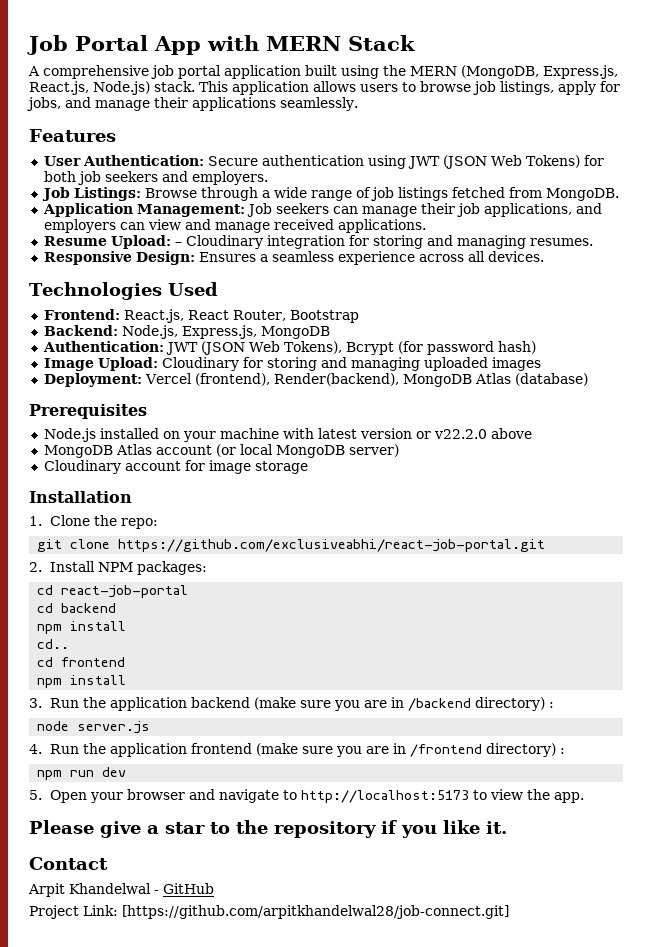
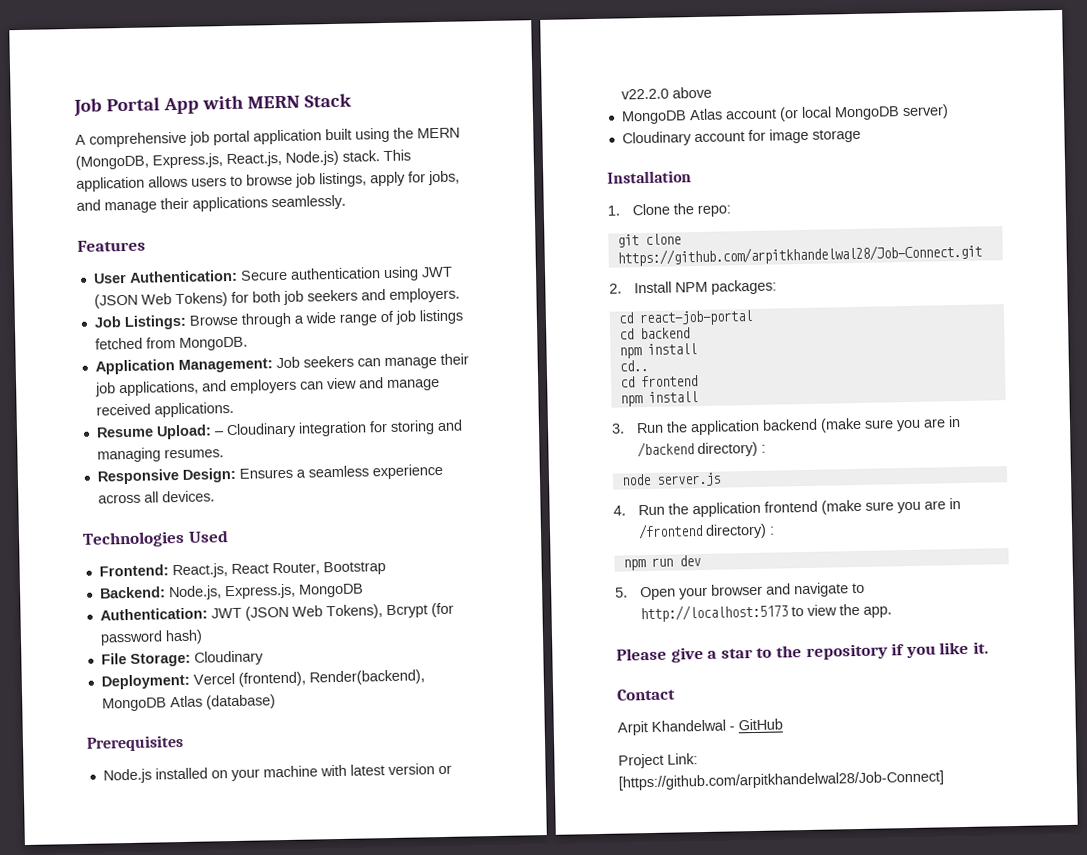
- Image Upload: Cloudinary for storing and managing uploaded images
+ File Storage: Cloudinary
- git clone https://github.com/exclusiveabhi/react-job-portal.git
+ git clone https://github.com/arpitkhandelwal28/Job-Connect.git
- Project Link: [https://github.com/arpitkhandelwal28/job-connect.git]
+ Project Link: [https://github.com/arpitkhandelwal28/Job-Connect]

